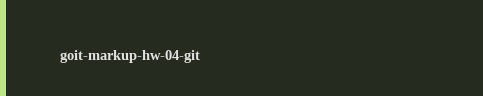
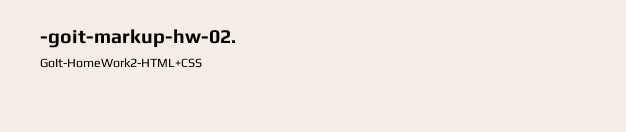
- goit-markup-hw-04-git
+ -goit-markup-hw-02.
+ GoIt-HomeWork2-HTML+CSS

